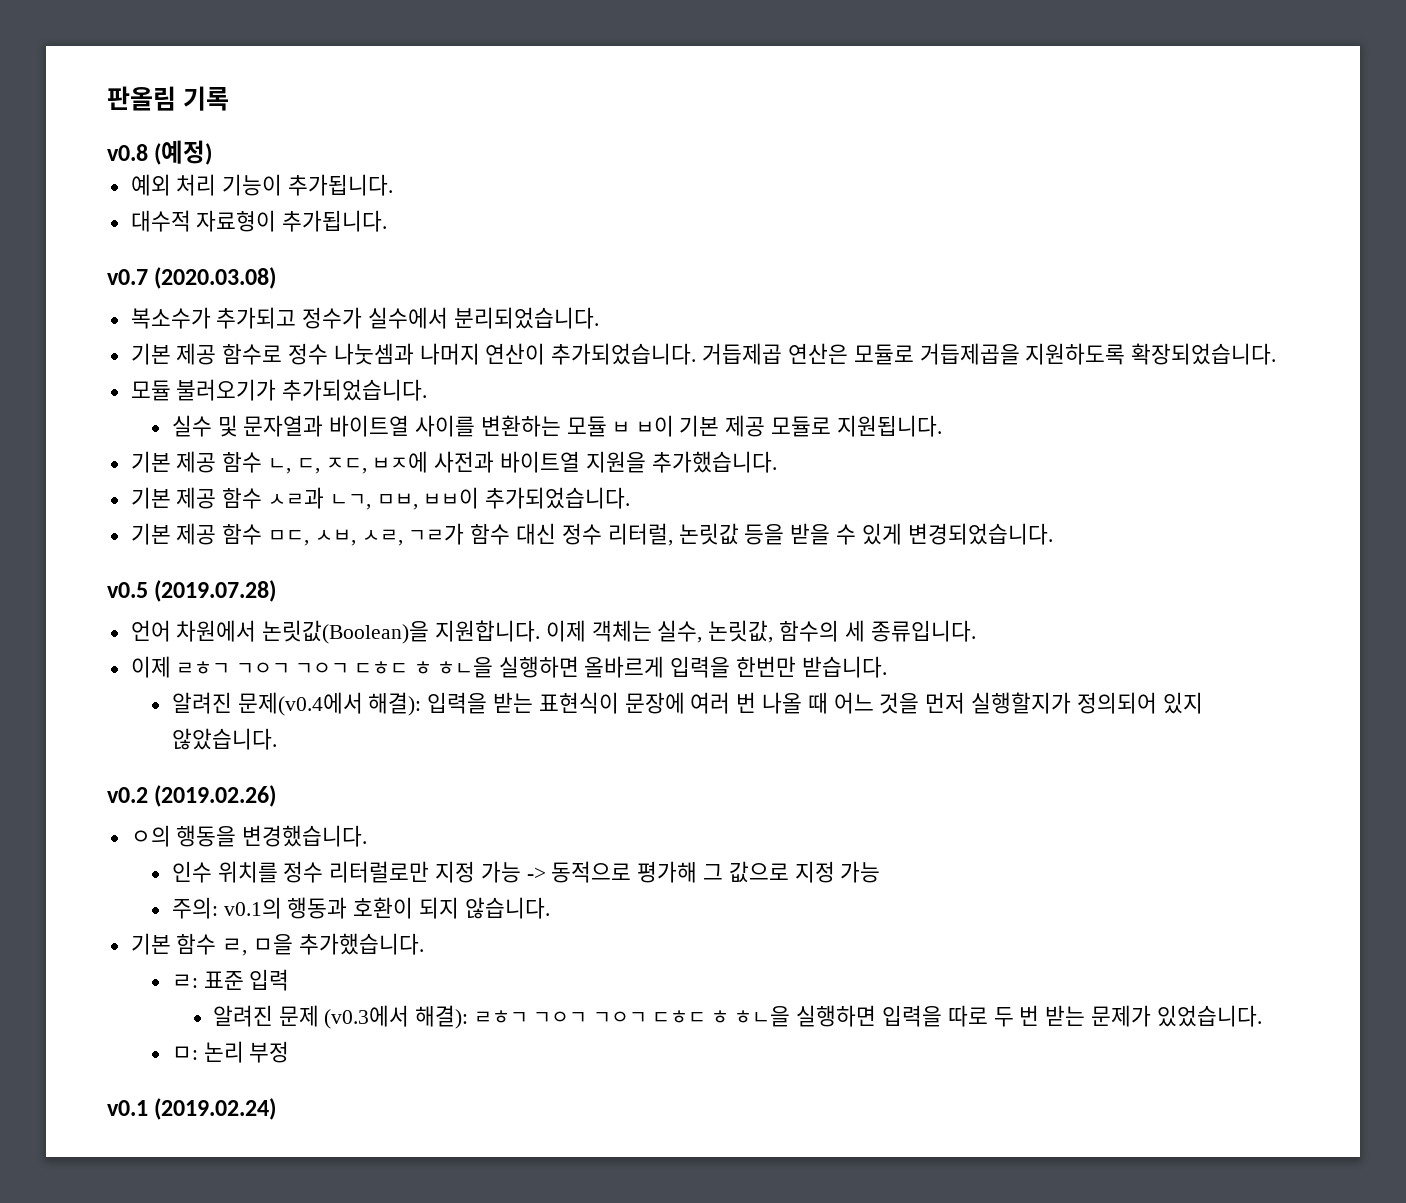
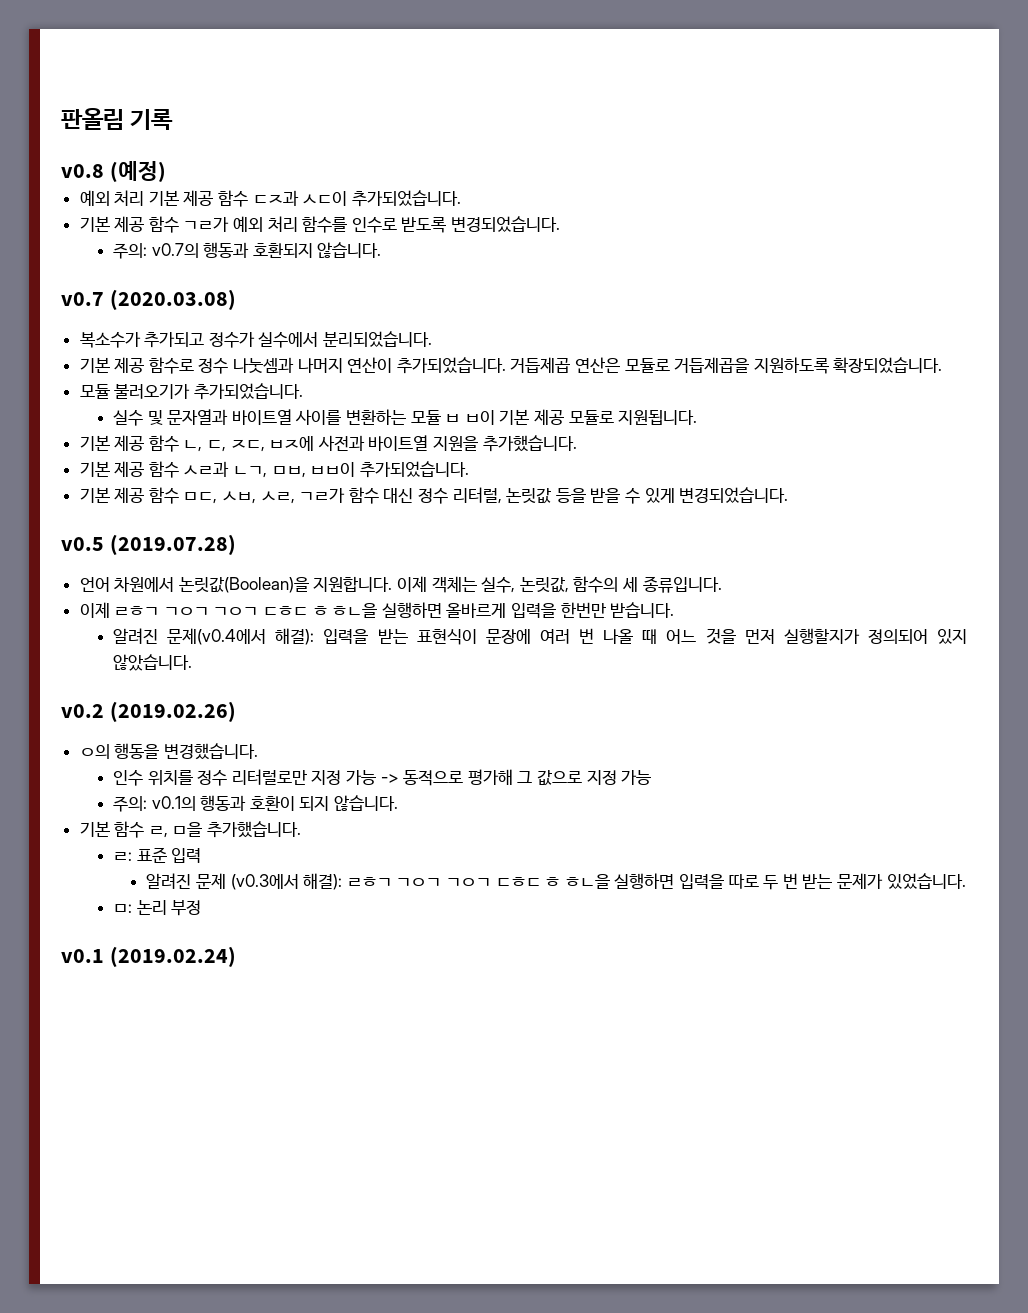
- 예외 처리 기능이 추가됩니다.
- 대수적 자료형이 추가됩니다.
+ 예외 처리 기본 제공 함수 ㄷㅈ과 ㅅㄷ이 추가되었습니다.
+ 기본 제공 함수 ㄱㄹ가 예외 처리 함수를 인수로 받도록 변경되었습니다.
+ 주의: v0.7의 행동과 호환되지 않습니다.

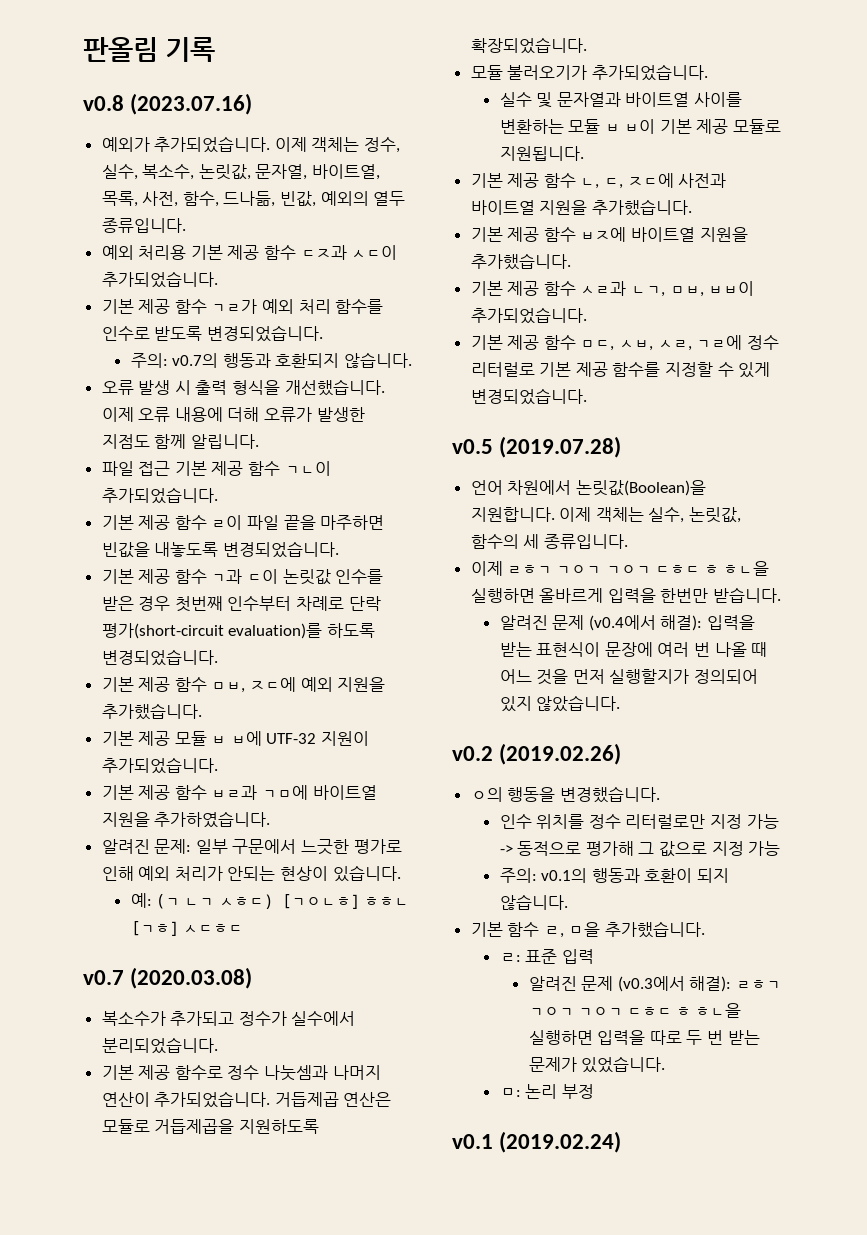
- v0.8 (예정)
- 예외 처리 기본 제공 함수 ㄷㅈ과 ㅅㄷ이 추가되었습니다.
+ v0.8 (2023.07.16)
+ 예외가 추가되었습니다. 이제 객체는 정수, 실수, 복소수, 논릿값, 문자열, 바이트열, 목록, 사전, 함수, 드나듦, 빈값, 예외의 열두 종류입니다.
+ 예외 처리용 기본 제공 함수 ㄷㅈ과 ㅅㄷ이 추가되었습니다.
+ 오류 발생 시 출력 형식을 개선했습니다. 이제 오류 내용에 더해 오류가 발생한 지점도 함께 알립니다.
+ 파일 접근 기본 제공 함수 ㄱㄴ이 추가되었습니다.
+ 기본 제공 함수 ㄹ이 파일 끝을 마주하면 빈값을 내놓도록 변경되었습니다.
+ 기본 제공 함수 ㄱ과 ㄷ이 논릿값 인수를 받은 경우 첫번째 인수부터 차례로 단락 평가(short-circuit evaluation)를 하도록 변경되었습니다.
+ 기본 제공 함수 ㅁㅂ, ㅈㄷ에 예외 지원을 추가했습니다.
+ 기본 제공 모듈 ㅂ ㅂ에 UTF-32 지원이 추가되었습니다.
+ 기본 제공 함수 ㅂㄹ과 ㄱㅁ에 바이트열 지원을 추가하였습니다.
+ 알려진 문제: 일부 구문에서 느긋한 평가로 인해 예외 처리가 안되는 현상이 있습니다.
+ 예: (ㄱ ㄴㄱ ㅅㅎㄷ) [ㄱㅇㄴㅎ] ㅎㅎㄴ [ㄱㅎ] ㅅㄷㅎㄷ
- 기본 제공 함수 ㄴ, ㄷ, ㅈㄷ, ㅂㅈ에 사전과 바이트열 지원을 추가했습니다.
+ 기본 제공 함수 ㄴ, ㄷ, ㅈㄷ에 사전과 바이트열 지원을 추가했습니다.
+ 기본 제공 함수 ㅂㅈ에 바이트열 지원을 추가했습니다.
- 기본 제공 함수 ㅁㄷ, ㅅㅂ, ㅅㄹ, ㄱㄹ가 함수 대신 정수 리터럴, 논릿값 등을 받을 수 있게 변경되었습니다.
+ 기본 제공 함수 ㅁㄷ, ㅅㅂ, ㅅㄹ, ㄱㄹ에 정수 리터럴로 기본 제공 함수를 지정할 수 있게 변경되었습니다.
- 알려진 문제(v0.4에서 해결): 입력을 받는 표현식이 문장에 여러 번 나올 때 어느 것을 먼저 실행할지가 정의되어 있지 않았습니다.
+ 알려진 문제 (v0.4에서 해결): 입력을 받는 표현식이 문장에 여러 번 나올 때 어느 것을 먼저 실행할지가 정의되어 있지 않았습니다.

